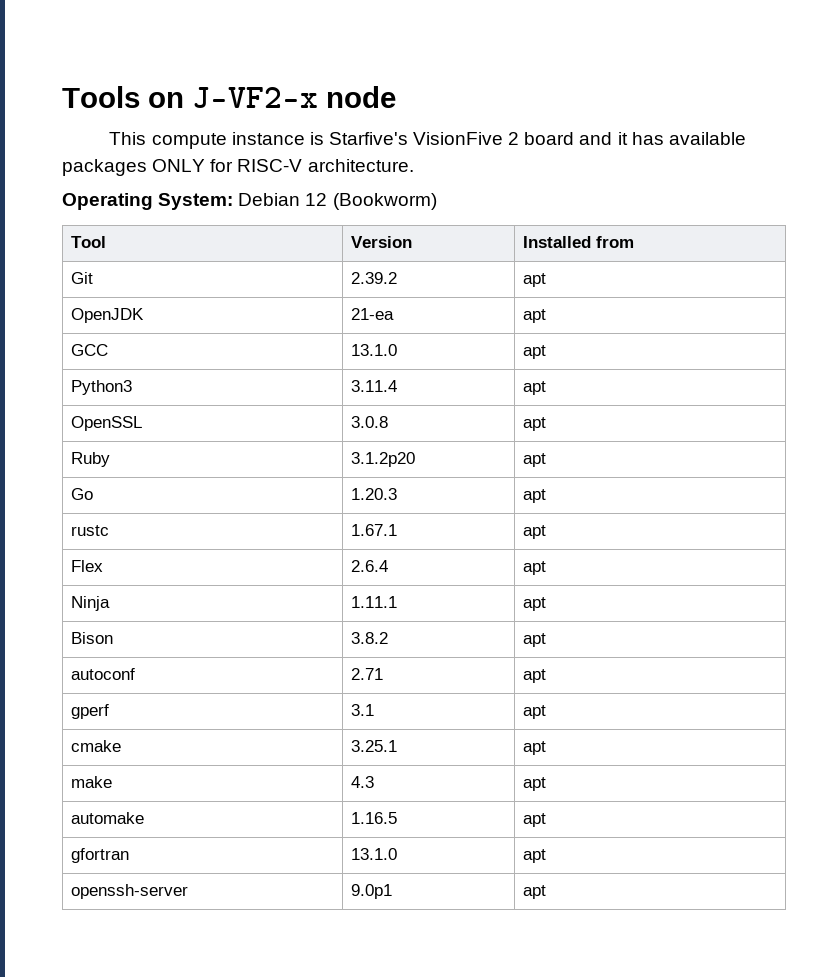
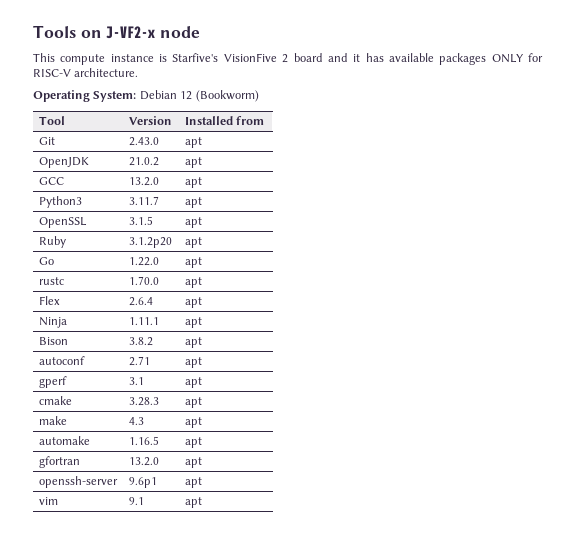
- Git | 2.39.2 | apt
+ Git | 2.43.0 | apt
- OpenJDK | 21-ea | apt
+ OpenJDK | 21.0.2 | apt
- GCC | 13.1.0 | apt
+ GCC | 13.2.0 | apt
- Python3 | 3.11.4 | apt
+ Python3 | 3.11.7 | apt
- OpenSSL | 3.0.8 | apt
+ OpenSSL | 3.1.5 | apt
- Go | 1.20.3 | apt
+ Go | 1.22.0 | apt
- rustc | 1.67.1 | apt
+ rustc | 1.70.0 | apt
- cmake | 3.25.1 | apt
+ cmake | 3.28.3 | apt
- gfortran | 13.1.0 | apt
+ gfortran | 13.2.0 | apt
- openssh-server | 9.0p1 | apt
+ openssh-server | 9.6p1 | apt
+ vim | 9.1 | apt

